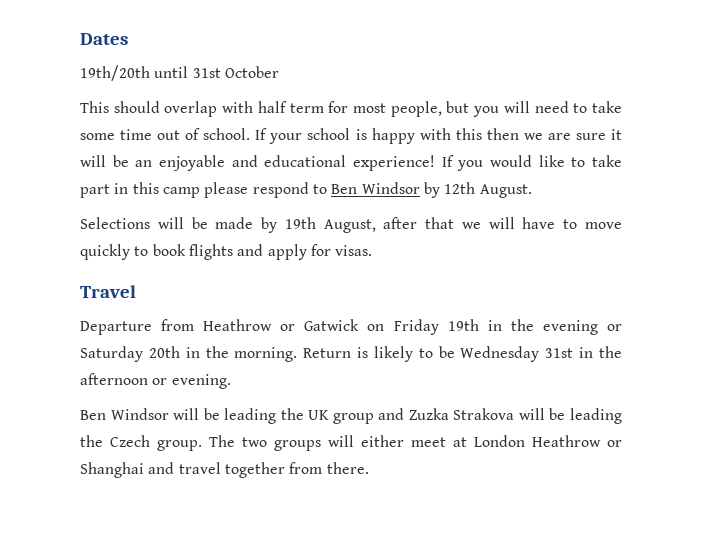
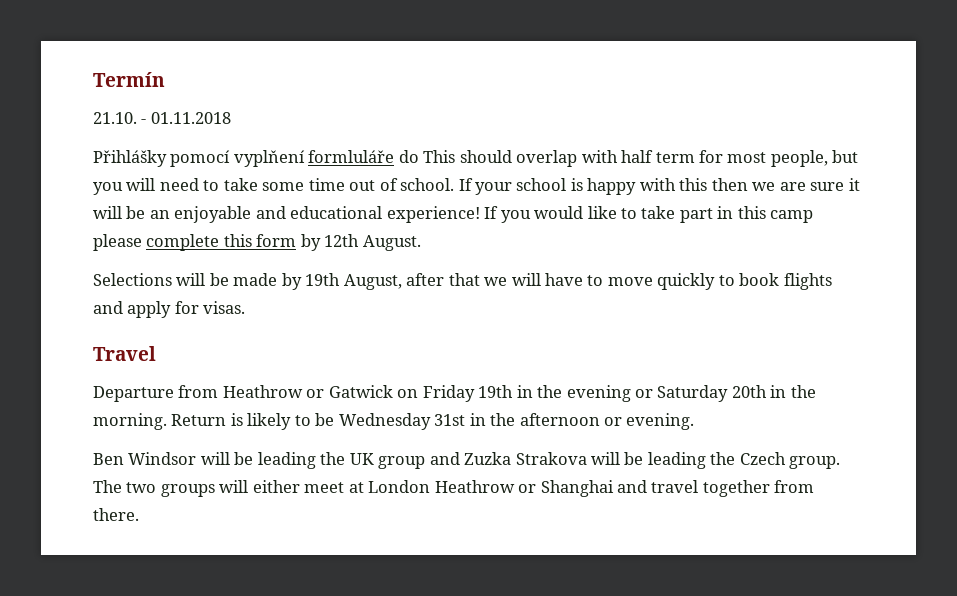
- Dates
- 19th/20th until 31st October
- This should overlap with half term for most people, but you will need to take some time out of school.
+ Termín
+ 21.10. - 01.11.2018
+ Přihlášky pomocí vyplňení formluláře do This should overlap with half term for most people, but you will need to take some time out of school.
- If you would like to take part in this camp please respond to Ben Windsor by 12th August.
+ If you would like to take part in this camp please complete this form by 12th August.

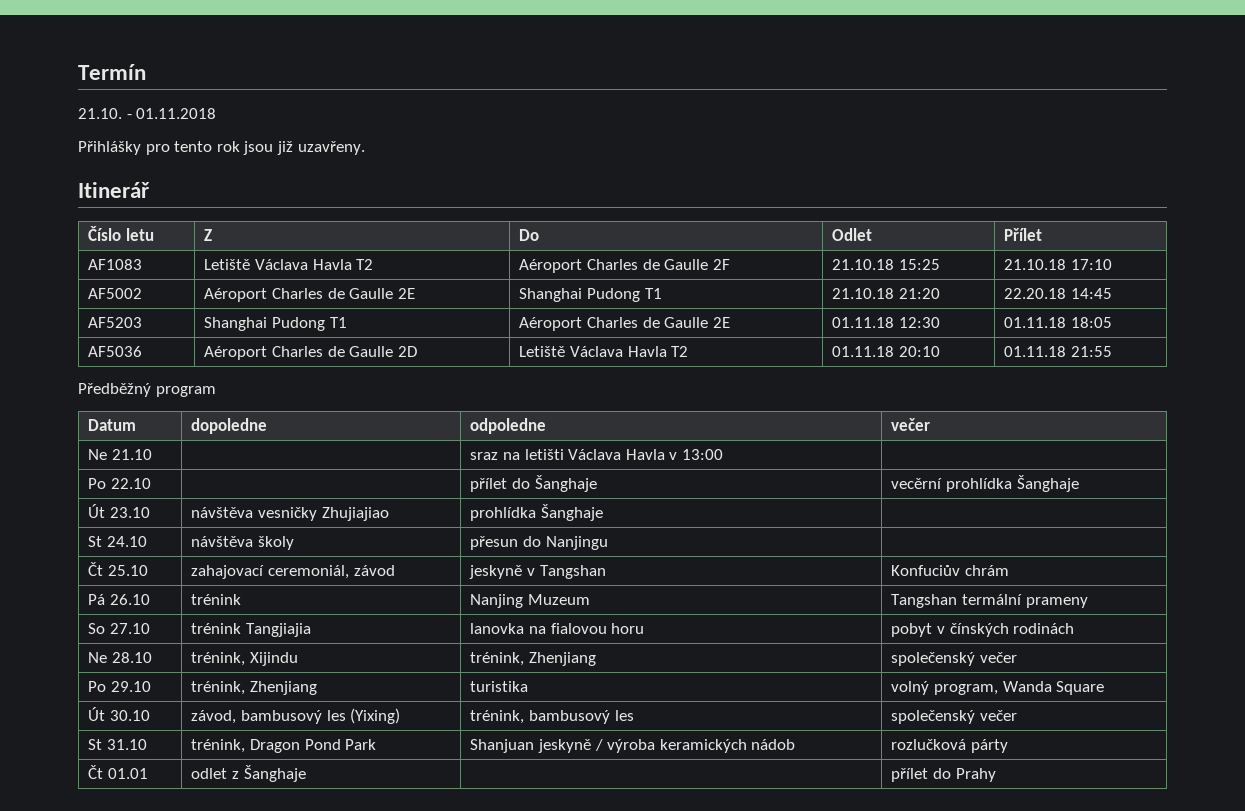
- Přihlášky pomocí vyplňení formluláře do This should overlap with half term for most people, but you will need to take some time out of school. If your school is happy with this then we are sure it will be an enjoyable and educational experience! If you would like to take part in this camp please complete this form by 12th August.
- Selections will be made by 19th August, after that we will have to move quickly to book flights and apply for visas.
- Travel
- Departure from Heathrow or Gatwick on Friday 19th in the evening or Saturday 20th in the morning. Return is likely to be Wednesday 31st in the afternoon or evening.
- Ben Windsor will be leading the UK group and Zuzka Strakova will be leading the Czech group. The two groups will either meet at London Heathrow or Shanghai and travel together from there.
+ Přihlášky pro tento rok jsou již uzavřeny.
+ Itinerář
+ Číslo letu | Z | Do | Odlet | Přílet
+ AF1083 | Letiště Václava Havla T2 | Aéroport Charles de Gaulle 2F | 21.10.18 15:25 | 21.10.18 17:10
+ AF5002 | Aéroport Charles de Gaulle 2E | Shanghai Pudong T1 | 21.10.18 21:20 | 22.20.18 14:45
+ AF5203 | Shanghai Pudong T1 | Aéroport Charles de Gaulle 2E | 01.11.18 12:30 | 01.11.18 18:05
+ AF5036 | Aéroport Charles de Gaulle 2D | Letiště Václava Havla T2 | 01.11.18 20:10 | 01.11.18 21:55
+ Předběžný program
+ Datum | dopoledne | odpoledne | večer
+ Ne 21.10 | | sraz na letišti Václava Havla v 13:00 |
+ Po 22.10 | | přílet do Šanghaje | vecěrní prohlídka Šanghaje
+ Út 23.10 | návštěva vesničky Zhujiajiao | prohlídka Šanghaje |
+ St 24.10 | návštěva školy | přesun do Nanjingu |
+ Čt 25.10 | zahajovací ceremoniál, závod | jeskyně v Tangshan | Konfuciův chrám
+ Pá 26.10 | trénink | Nanjing Muzeum | Tangshan termální prameny
+ So 27.10 | trénink Tangjiajia | lanovka na fialovou horu | pobyt v čínských rodinách
+ Ne 28.10 | trénink, Xijindu | trénink, Zhenjiang | společenský večer
+ Po 29.10 | trénink, Zhenjiang | turistika | volný program, Wanda Square
+ Út 30.10 | závod, bambusový les (Yixing) | trénink, bambusový les | společenský večer
+ St 31.10 | trénink, Dragon Pond Park | Shanjuan jeskyně / výroba keramických nádob | rozlučková párty
+ Čt 01.01 | odlet z Šanghaje | | přílet do Prahy

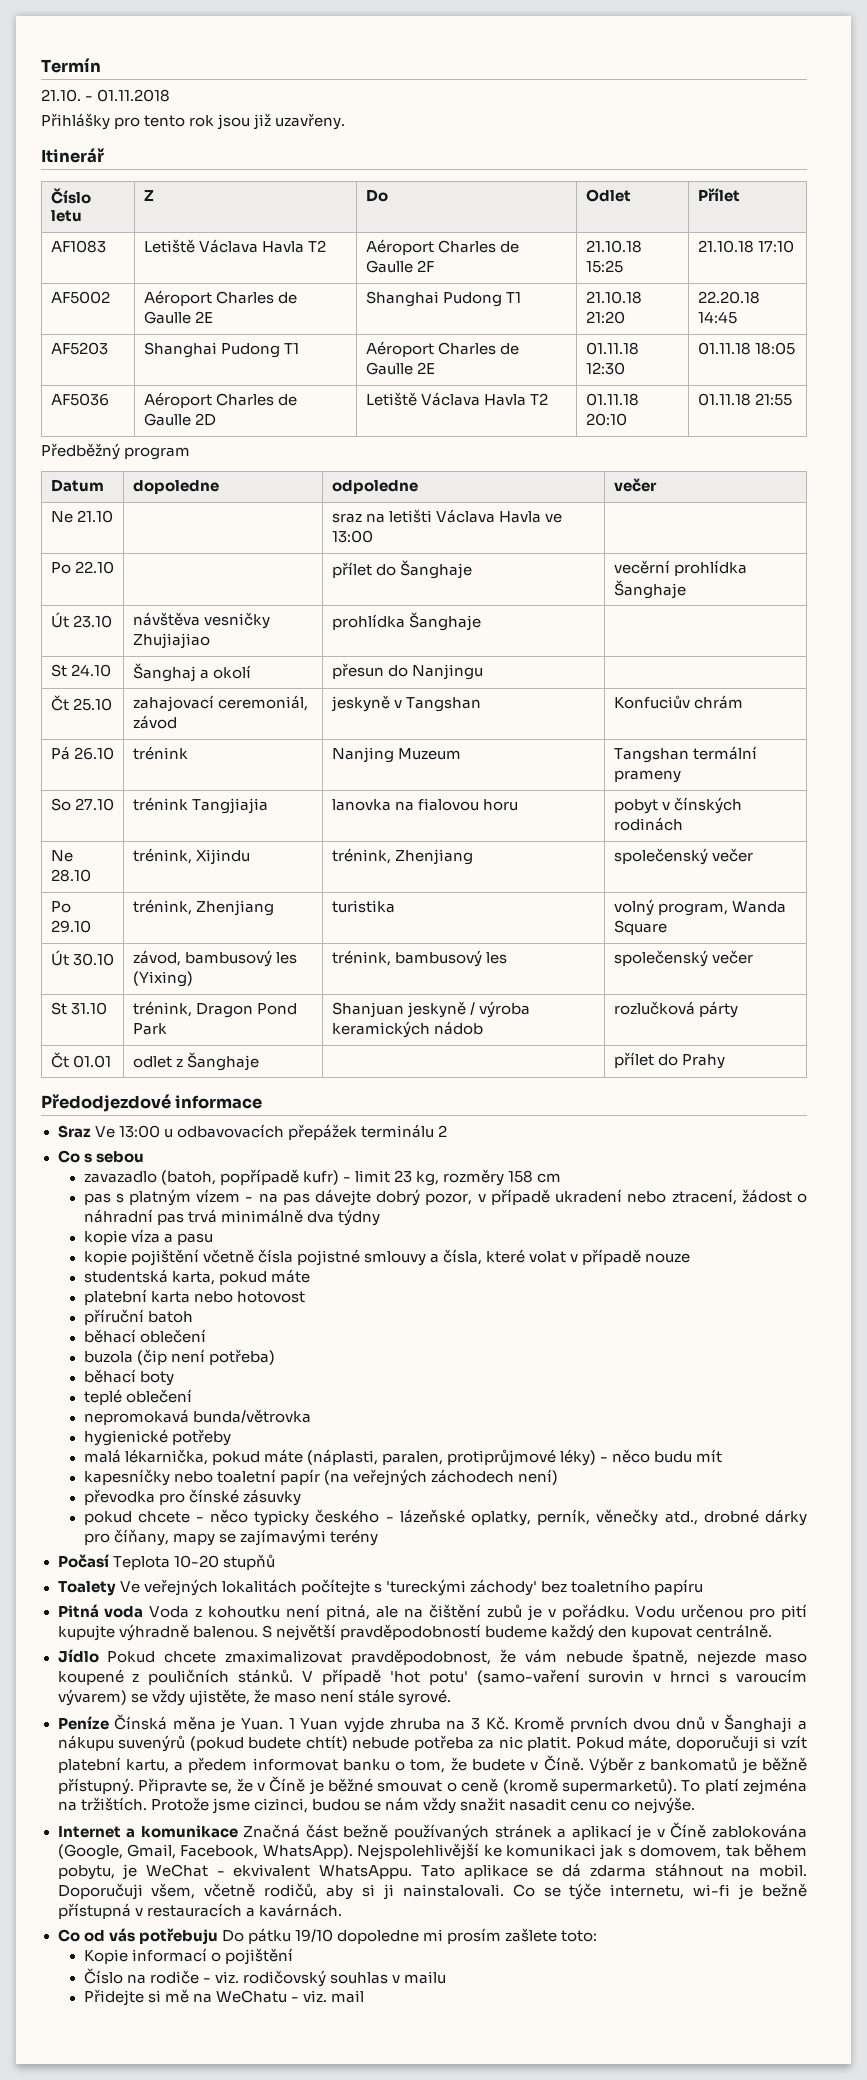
- Ne 21.10 | | sraz na letišti Václava Havla v 13:00 |
+ Ne 21.10 | | sraz na letišti Václava Havla ve 13:00 |
- St 24.10 | návštěva školy | přesun do Nanjingu |
+ St 24.10 | Šanghaj a okolí | přesun do Nanjingu |
+ Předodjezdové informace
+ Sraz Ve 13:00 u odbavovacích přepážek terminálu 2
+ Co s sebou
+ zavazadlo (batoh, popřípadě kufr) - limit 23 kg, rozměry 158 cm
+ pas s platným vízem - na pas dávejte dobrý pozor, v případě ukradení nebo ztracení, žádost o náhradní pas trvá minimálně dva týdny
+ kopie víza a pasu
+ kopie pojištění včetně čísla pojistné smlouvy a čísla, které volat v případě nouze
+ studentská karta, pokud máte
+ platební karta nebo hotovost
+ příruční batoh
+ běhací oblečení
+ buzola (čip není potřeba)
+ běhací boty
+ teplé oblečení
+ nepromokavá bunda/větrovka
+ hygienické potřeby
+ malá lékarnička, pokud máte (náplasti, paralen, protiprůjmové léky) - něco budu mít
+ kapesníčky nebo toaletní papír (na veřejných záchodech není)
+ převodka pro čínské zásuvky
+ pokud chcete - něco typicky českého - lázeňské oplatky, perník, věnečky atd., drobné dárky pro číňany, mapy se zajímavými terény
+ Počasí Teplota 10-20 stupňů
+ Toalety Ve veřejných lokalitách počítejte s 'tureckými záchody' bez toaletního papíru
+ Pitná voda Voda z kohoutku není pitná, ale na čištění zubů je v pořádku. Vodu určenou pro pití kupujte výhradně balenou. S největší pravděpodobností budeme každý den kupovat centrálně.
+ Jídlo Pokud chcete zmaximalizovat pravděpodobnost, že vám nebude špatně, nejezde maso koupené z pouličních stánků. V případě 'hot potu' (samo-vaření surovin v hrnci s varoucím vývarem) se vždy ujistěte, že maso není stále syrové.
+ Peníze Čínská měna je Yuan. 1 Yuan vyjde zhruba na 3 Kč. Kromě prvních dvou dnů v Šanghaji a nákupu suvenýrů (pokud budete chtít) nebude potřeba za nic platit. Pokud máte, doporučuji si vzít platební kartu, a předem informovat banku o tom, že budete v Číně. Výběr z bankomatů je běžně přístupný. Připravte se, že v Číně je běžné smouvat o ceně (kromě supermarketů). To platí zejména na tržištích. Protože jsme cizinci, budou se nám vždy snažit nasadit cenu co nejvýše.
+ Internet a komunikace Značná část bežně používaných stránek a aplikací je v Číně zablokována (Google, Gmail, Facebook, WhatsApp). Nejspolehlivější ke komunikaci jak s domovem, tak během pobytu, je WeChat - ekvivalent WhatsAppu. Tato aplikace se dá zdarma stáhnout na mobil. Doporučuji všem, včetně rodičů, aby si ji nainstalovali. Co se týče internetu, wi-fi je bežně přístupná v restauracích a kavárnách.
+ Co od vás potřebuju Do pátku 19/10 dopoledne mi prosím zašlete toto:
+ Kopie informací o pojištění
+ Číslo na rodiče - viz. rodičovský souhlas v mailu
+ Přidejte si mě na WeChatu - viz. mail

